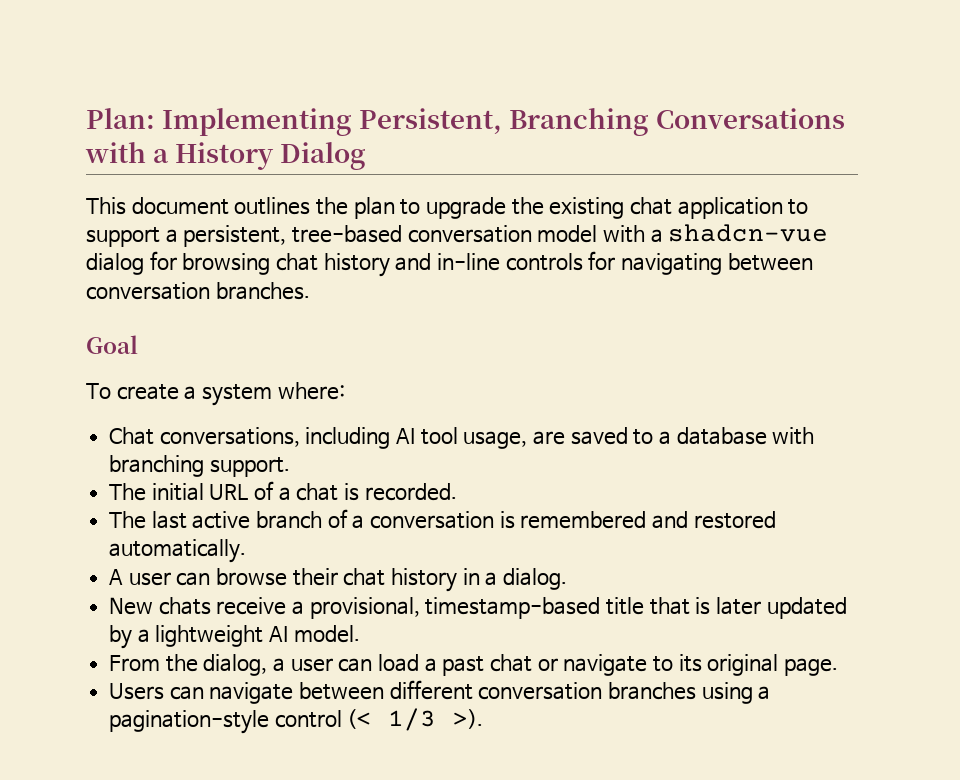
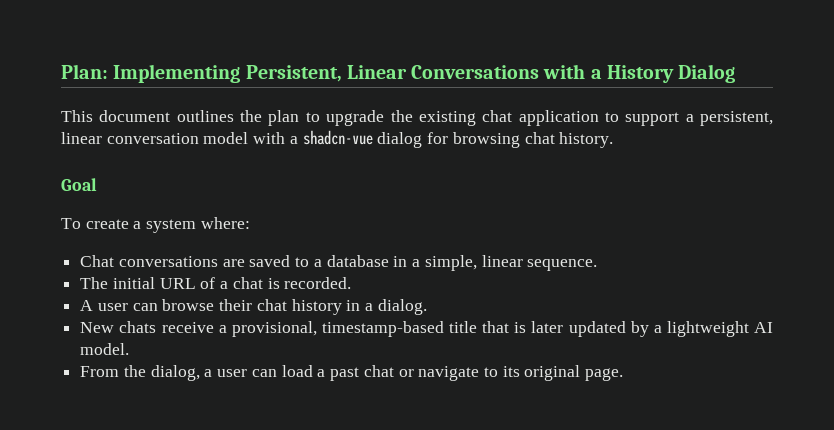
- Plan: Implementing Persistent, Branching Conversations with a History Dialog
+ Plan: Implementing Persistent, Linear Conversations with a History Dialog
- This document outlines the plan to upgrade the existing chat application to support a persistent, tree-based conversation model with a shadcn-vue dialog for browsing chat history and in-line controls for navigating between conversation branches.
+ This document outlines the plan to upgrade the existing chat application to support a persistent, linear conversation model with a shadcn-vue dialog for browsing chat history.
- Chat conversations, including AI tool usage, are saved to a database with branching support.
+ Chat conversations are saved to a database in a simple, linear sequence.
- The last active branch of a conversation is remembered and restored automatically.
- Users can navigate between different conversation branches using a pagination-style control (< 1/3 >).

